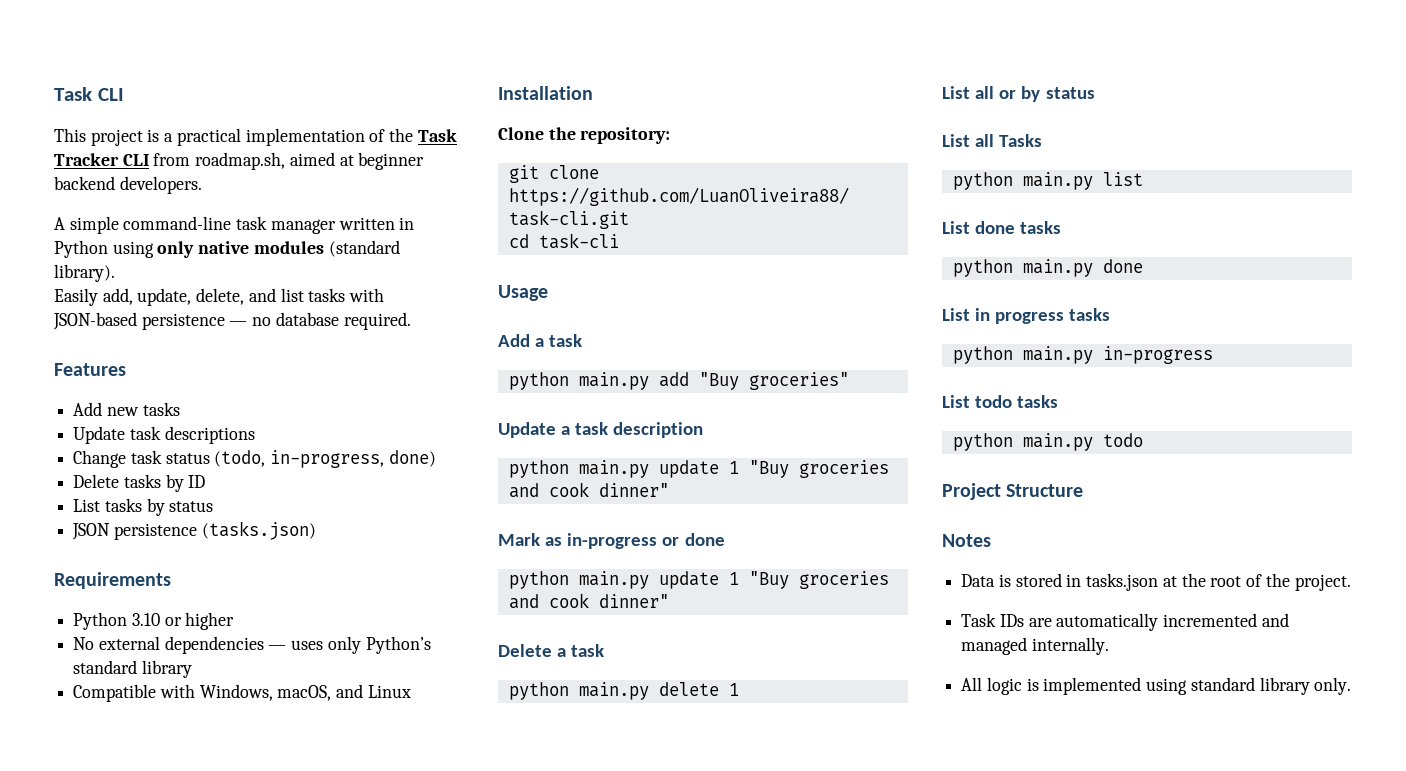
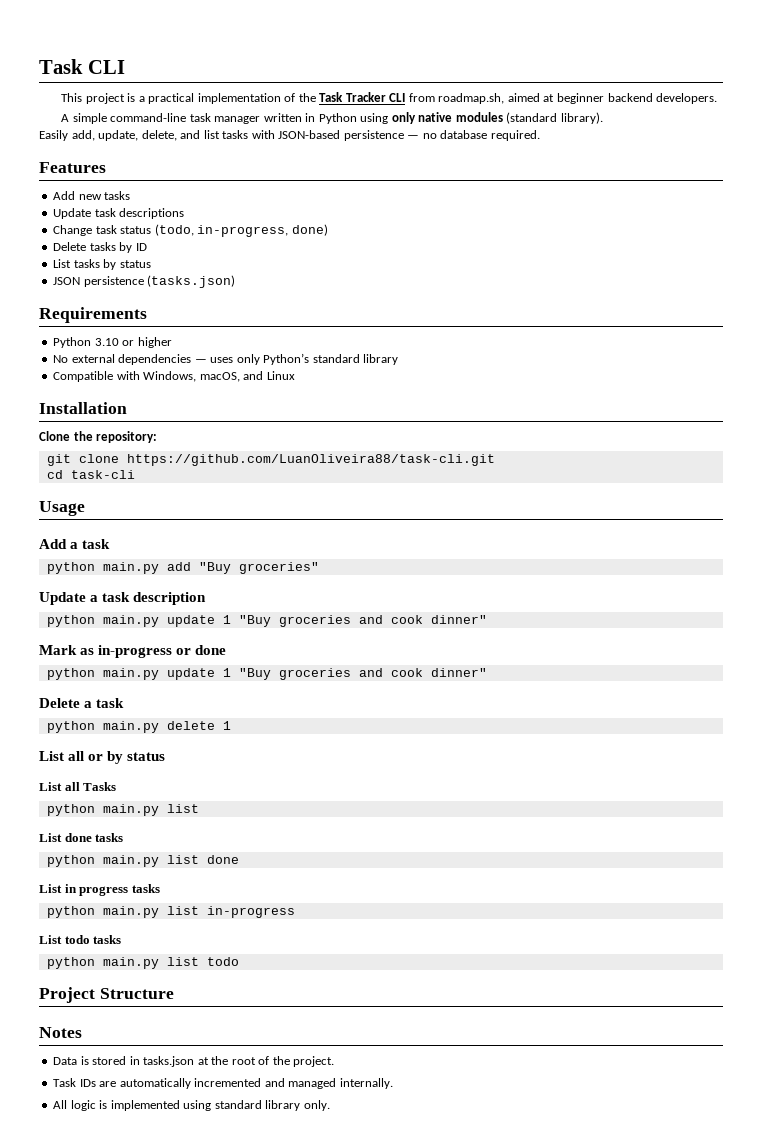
- python main.py done
+ python main.py list done
- python main.py in-progress
+ python main.py list in-progress
- python main.py todo
+ python main.py list todo

